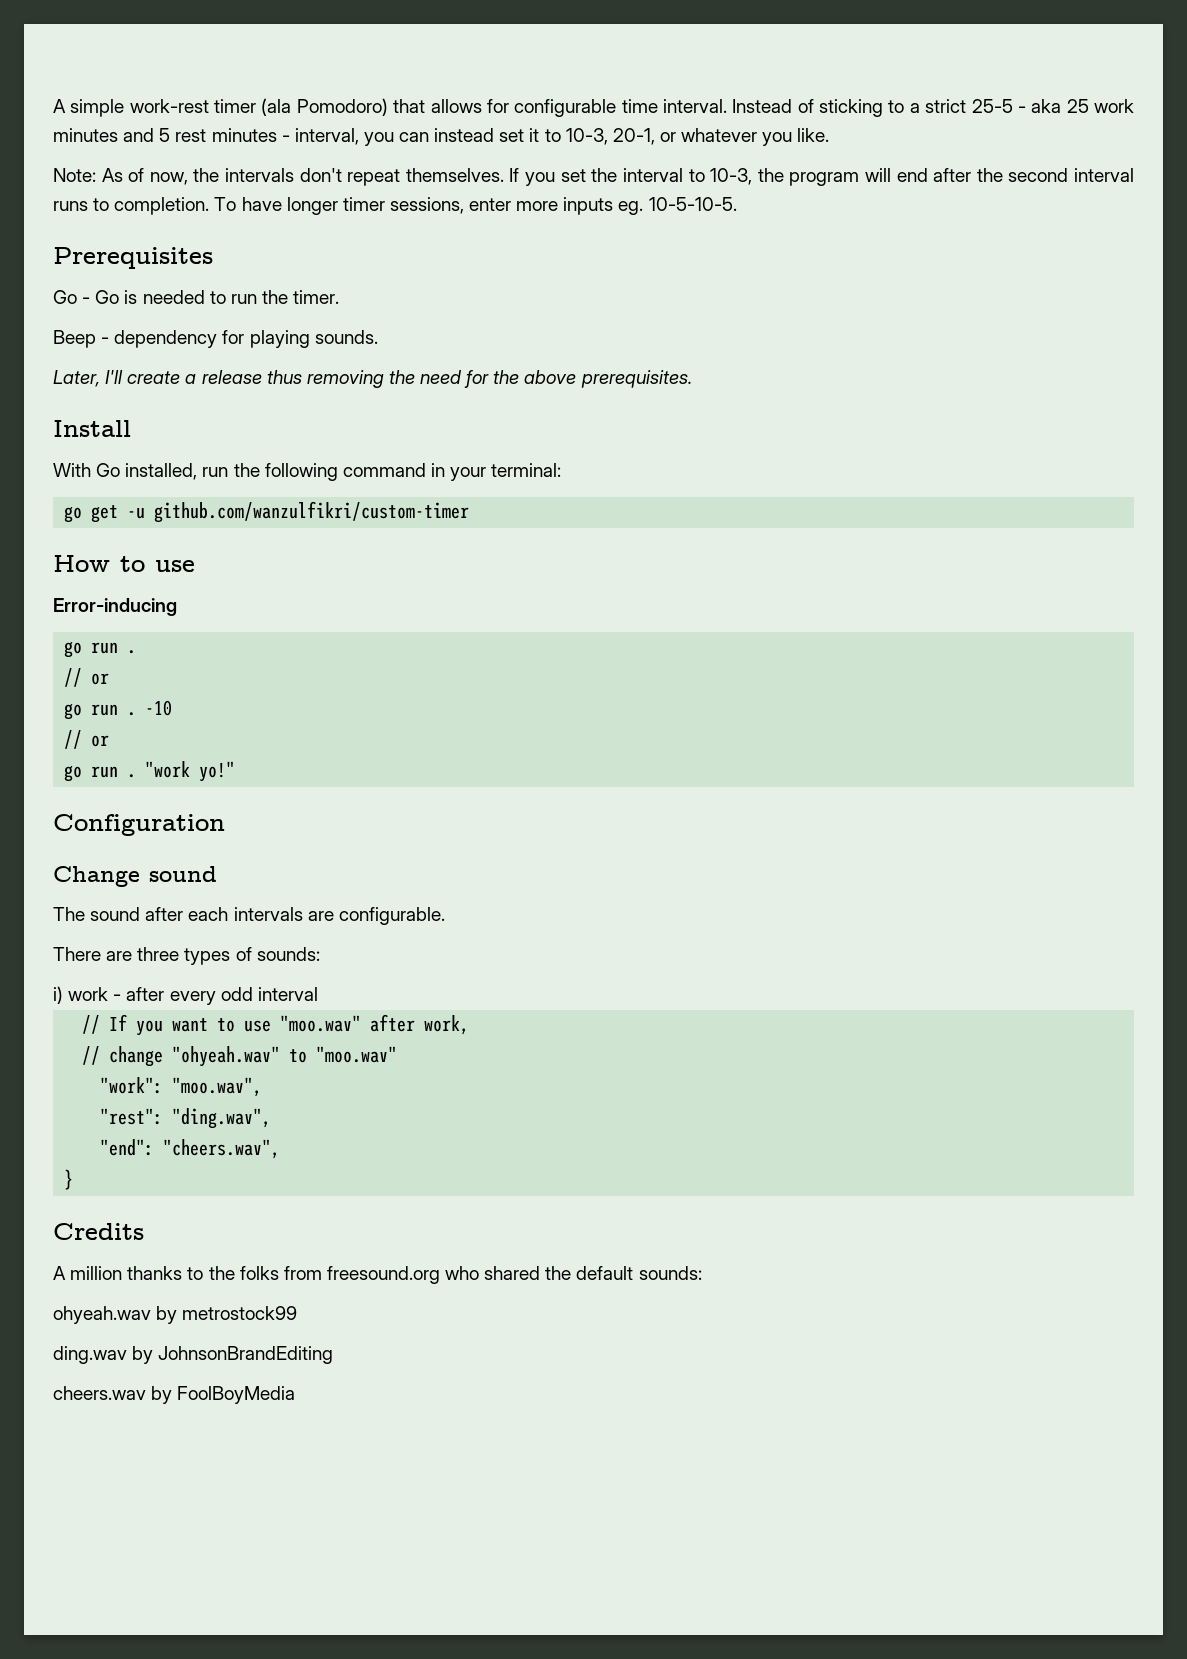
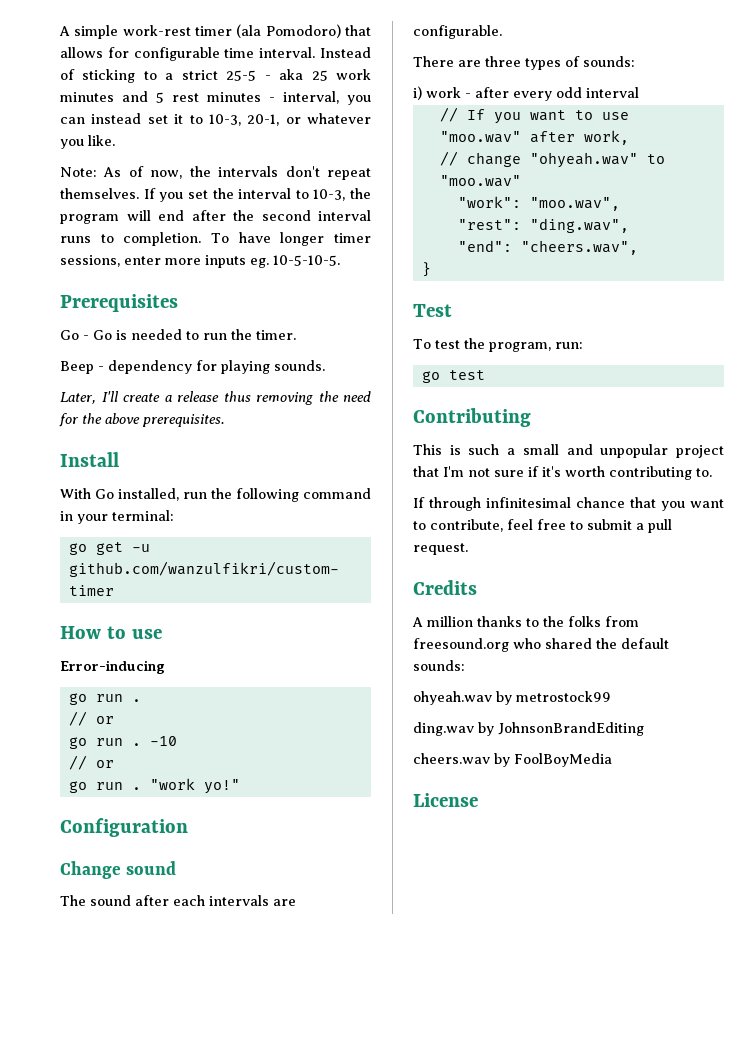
+ Test
+ To test the program, run:
+ go test
+ Contributing
+ This is such a small and unpopular project that I'm not sure if it's worth contributing to.
+ If through infinitesimal chance that you want to contribute, feel free to submit a pull request.
+ License

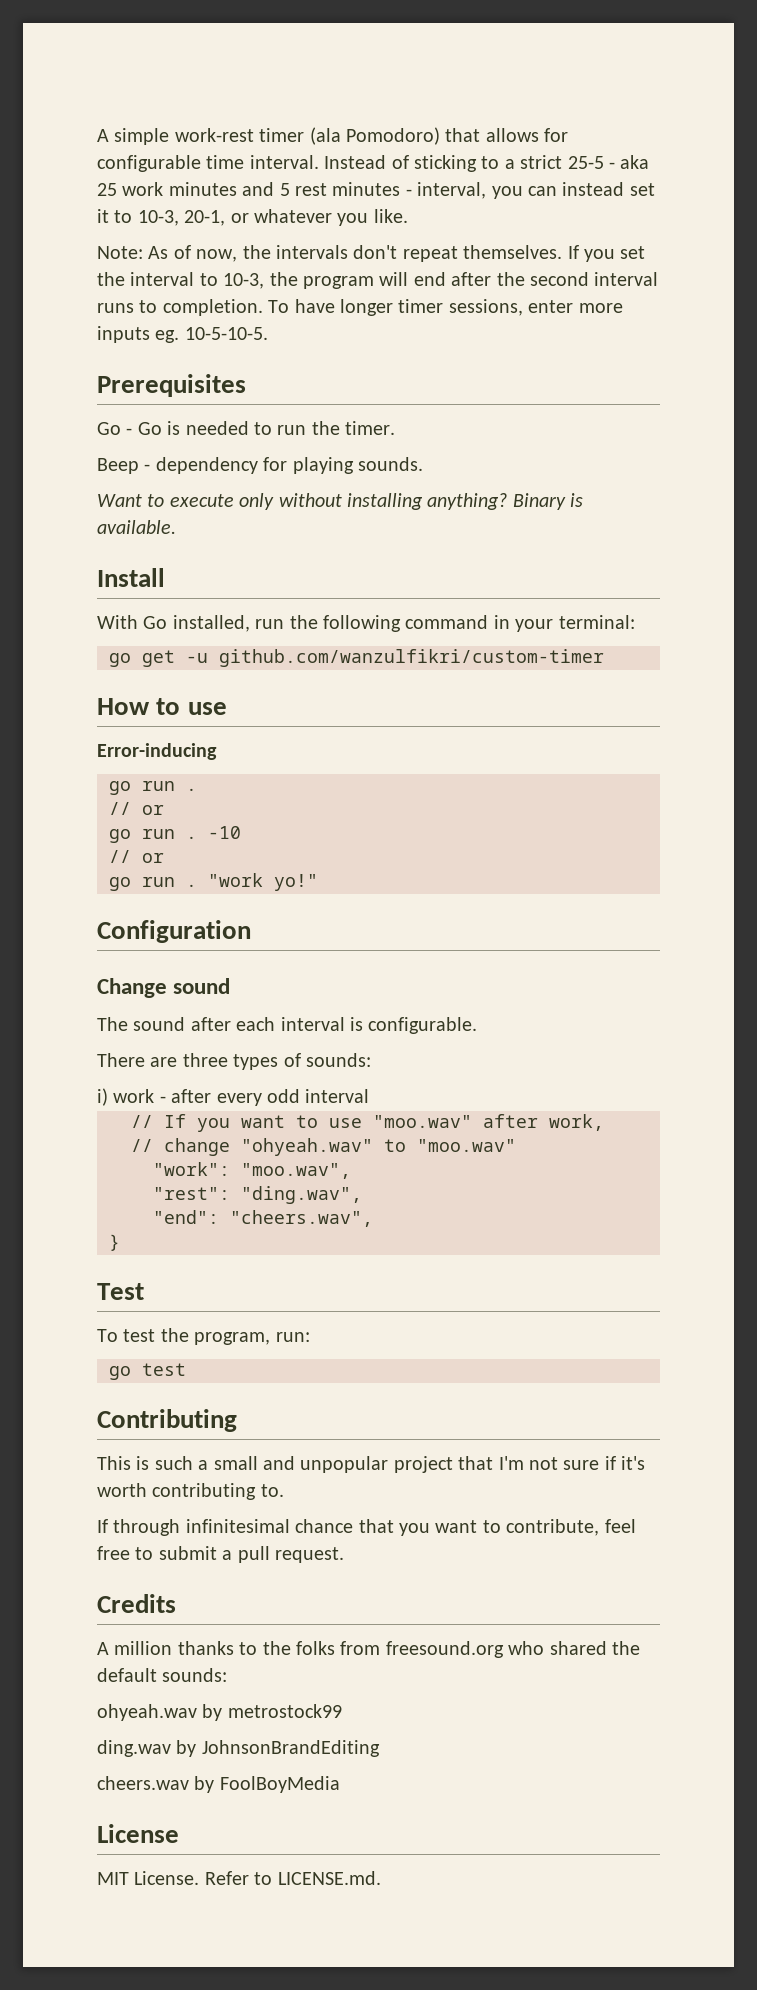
- Later, I'll create a release thus removing the need for the above prerequisites.
+ Want to execute only without installing anything? Binary is available.
- The sound after each intervals are configurable.
+ The sound after each interval is configurable.
+ MIT License. Refer to LICENSE.md.

